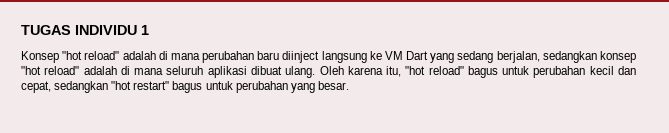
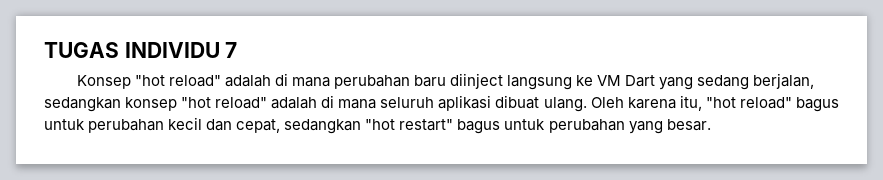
- TUGAS INDIVIDU 1
+ TUGAS INDIVIDU 7

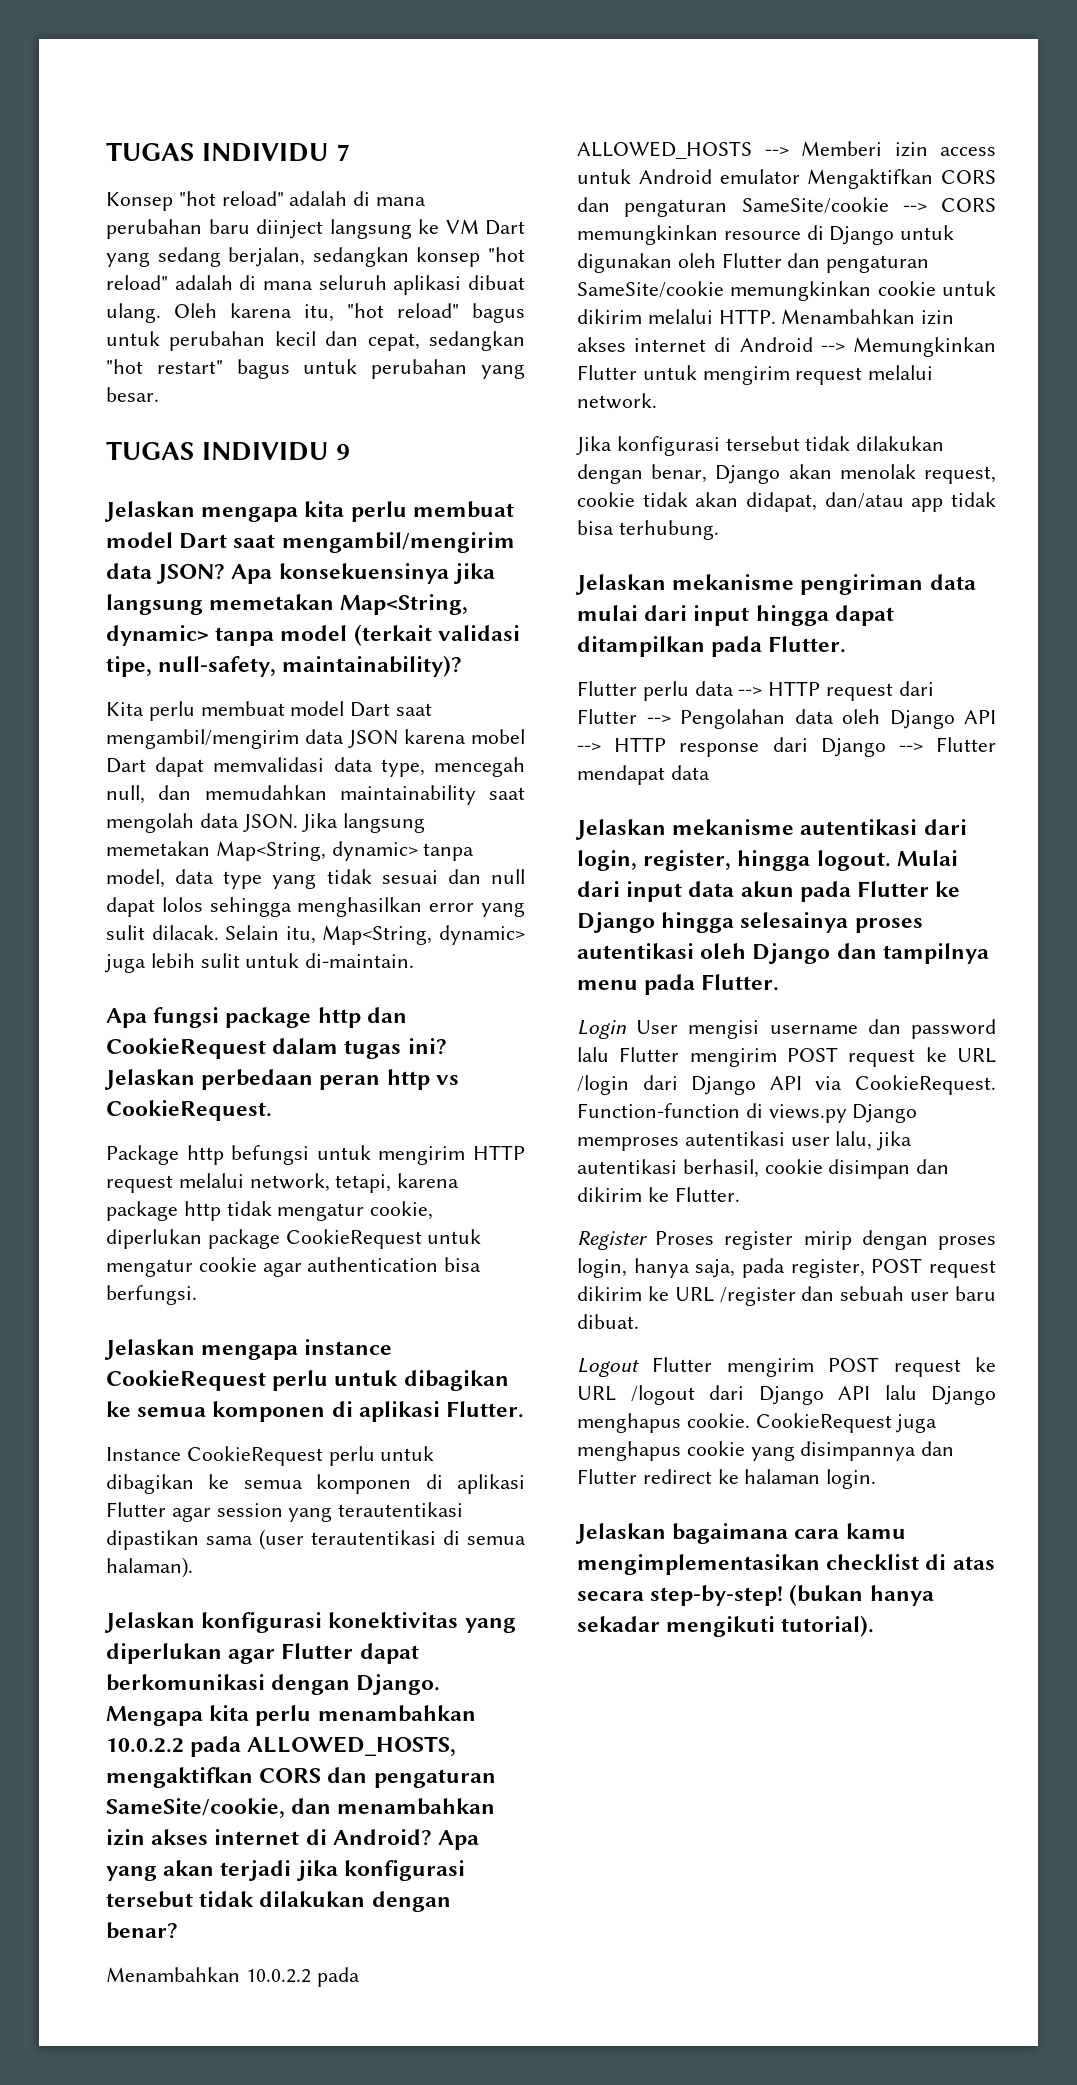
+ TUGAS INDIVIDU 9
+ Jelaskan mengapa kita perlu membuat model Dart saat mengambil/mengirim data JSON? Apa konsekuensinya jika langsung memetakan Map<String, dynamic> tanpa model (terkait validasi tipe, null-safety, maintainability)?
+ Kita perlu membuat model Dart saat mengambil/mengirim data JSON karena mobel Dart dapat memvalidasi data type, mencegah null, dan memudahkan maintainability saat mengolah data JSON. Jika langsung memetakan Map<String, dynamic> tanpa model, data type yang tidak sesuai dan null dapat lolos sehingga menghasilkan error yang sulit dilacak. Selain itu, Map<String, dynamic> juga lebih sulit untuk di-maintain.
+ Apa fungsi package http dan CookieRequest dalam tugas ini? Jelaskan perbedaan peran http vs CookieRequest.
+ Package http befungsi untuk mengirim HTTP request melalui network, tetapi, karena package http tidak mengatur cookie, diperlukan package CookieRequest untuk mengatur cookie agar authentication bisa berfungsi.
+ Jelaskan mengapa instance CookieRequest perlu untuk dibagikan ke semua komponen di aplikasi Flutter.
+ Instance CookieRequest perlu untuk dibagikan ke semua komponen di aplikasi Flutter agar session yang terautentikasi dipastikan sama (user terautentikasi di semua halaman).
+ Jelaskan konfigurasi konektivitas yang diperlukan agar Flutter dapat berkomunikasi dengan Django. Mengapa kita perlu menambahkan 10.0.2.2 pada ALLOWED_HOSTS, mengaktifkan CORS dan pengaturan SameSite/cookie, dan menambahkan izin akses internet di Android? Apa yang akan terjadi jika konfigurasi tersebut tidak dilakukan dengan benar?
+ Menambahkan 10.0.2.2 pada ALLOWED_HOSTS --> Memberi izin access untuk Android emulator Mengaktifkan CORS dan pengaturan SameSite/cookie --> CORS memungkinkan resource di Django untuk digunakan oleh Flutter dan pengaturan SameSite/cookie memungkinkan cookie untuk dikirim melalui HTTP. Menambahkan izin akses internet di Android --> Memungkinkan Flutter untuk mengirim request melalui network.
+ Jika konfigurasi tersebut tidak dilakukan dengan benar, Django akan menolak request, cookie tidak akan didapat, dan/atau app tidak bisa terhubung.
+ Jelaskan mekanisme pengiriman data mulai dari input hingga dapat ditampilkan pada Flutter.
+ Flutter perlu data --> HTTP request dari Flutter --> Pengolahan data oleh Django API --> HTTP response dari Django --> Flutter mendapat data
+ Jelaskan mekanisme autentikasi dari login, register, hingga logout. Mulai dari input data akun pada Flutter ke Django hingga selesainya proses autentikasi oleh Django dan tampilnya menu pada Flutter.
+ Login User mengisi username dan password lalu Flutter mengirim POST request ke URL /login dari Django API via CookieRequest. Function-function di views.py Django memproses autentikasi user lalu, jika autentikasi berhasil, cookie disimpan dan dikirim ke Flutter.
+ Register Proses register mirip dengan proses login, hanya saja, pada register, POST request dikirim ke URL /register dan sebuah user baru dibuat.
+ Logout Flutter mengirim POST request ke URL /logout dari Django API lalu Django menghapus cookie. CookieRequest juga menghapus cookie yang disimpannya dan Flutter redirect ke halaman login.
+ Jelaskan bagaimana cara kamu mengimplementasikan checklist di atas secara step-by-step! (bukan hanya sekadar mengikuti tutorial).

